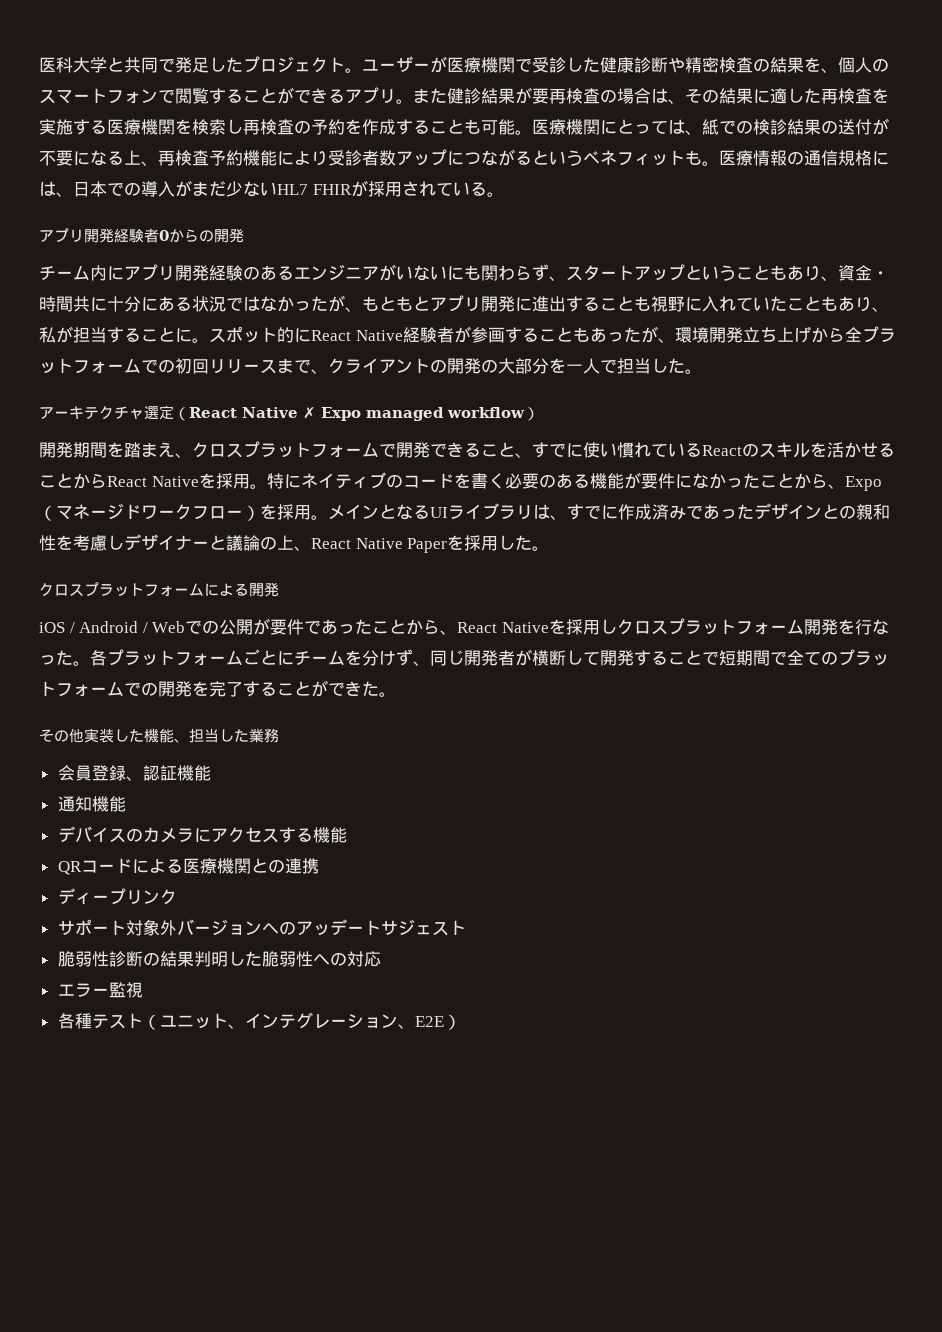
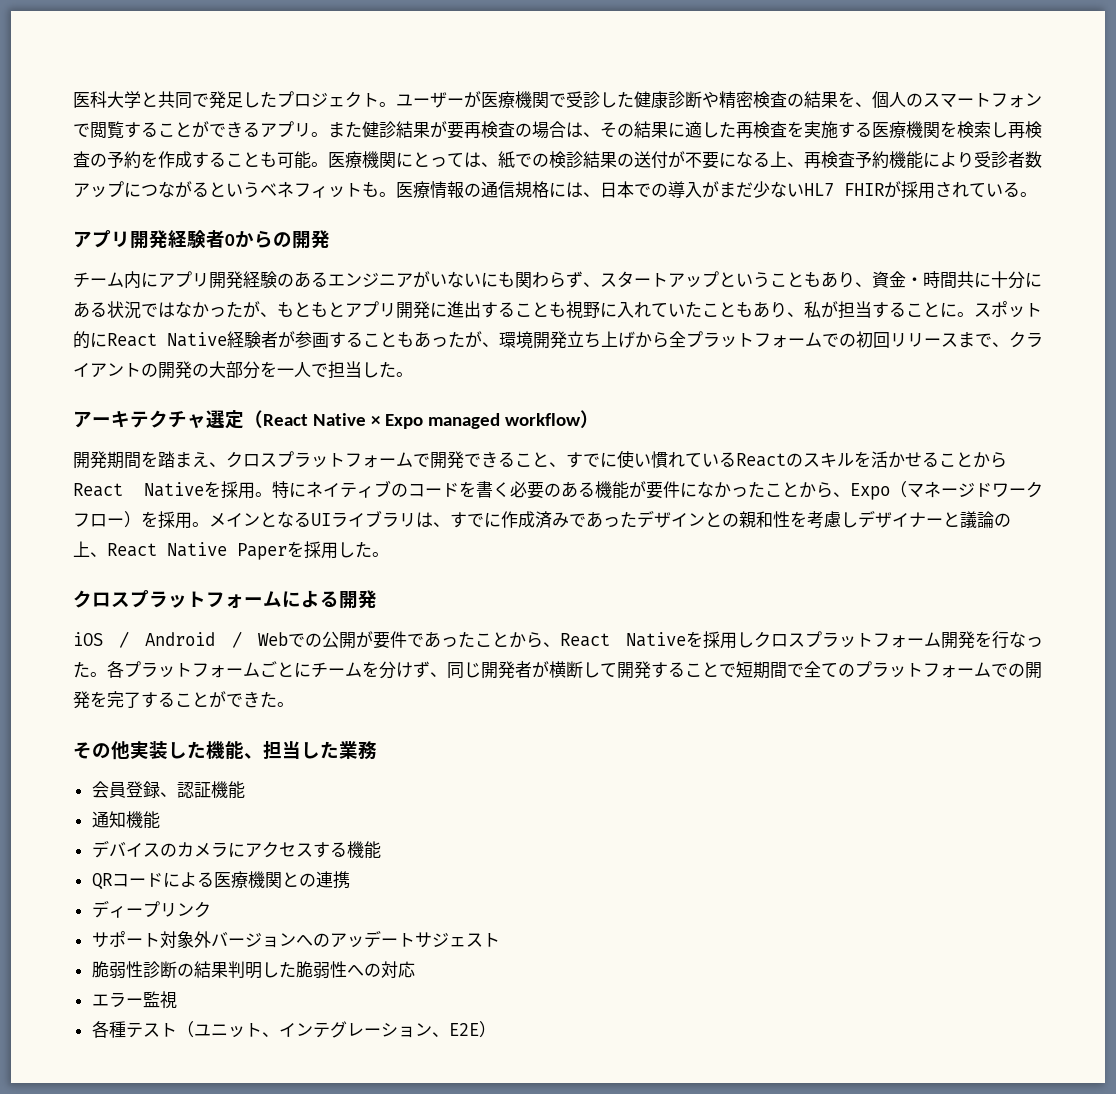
- アーキテクチャ選定（React Native ✗ Expo managed workflow）
+ アーキテクチャ選定（React Native × Expo managed workflow）

